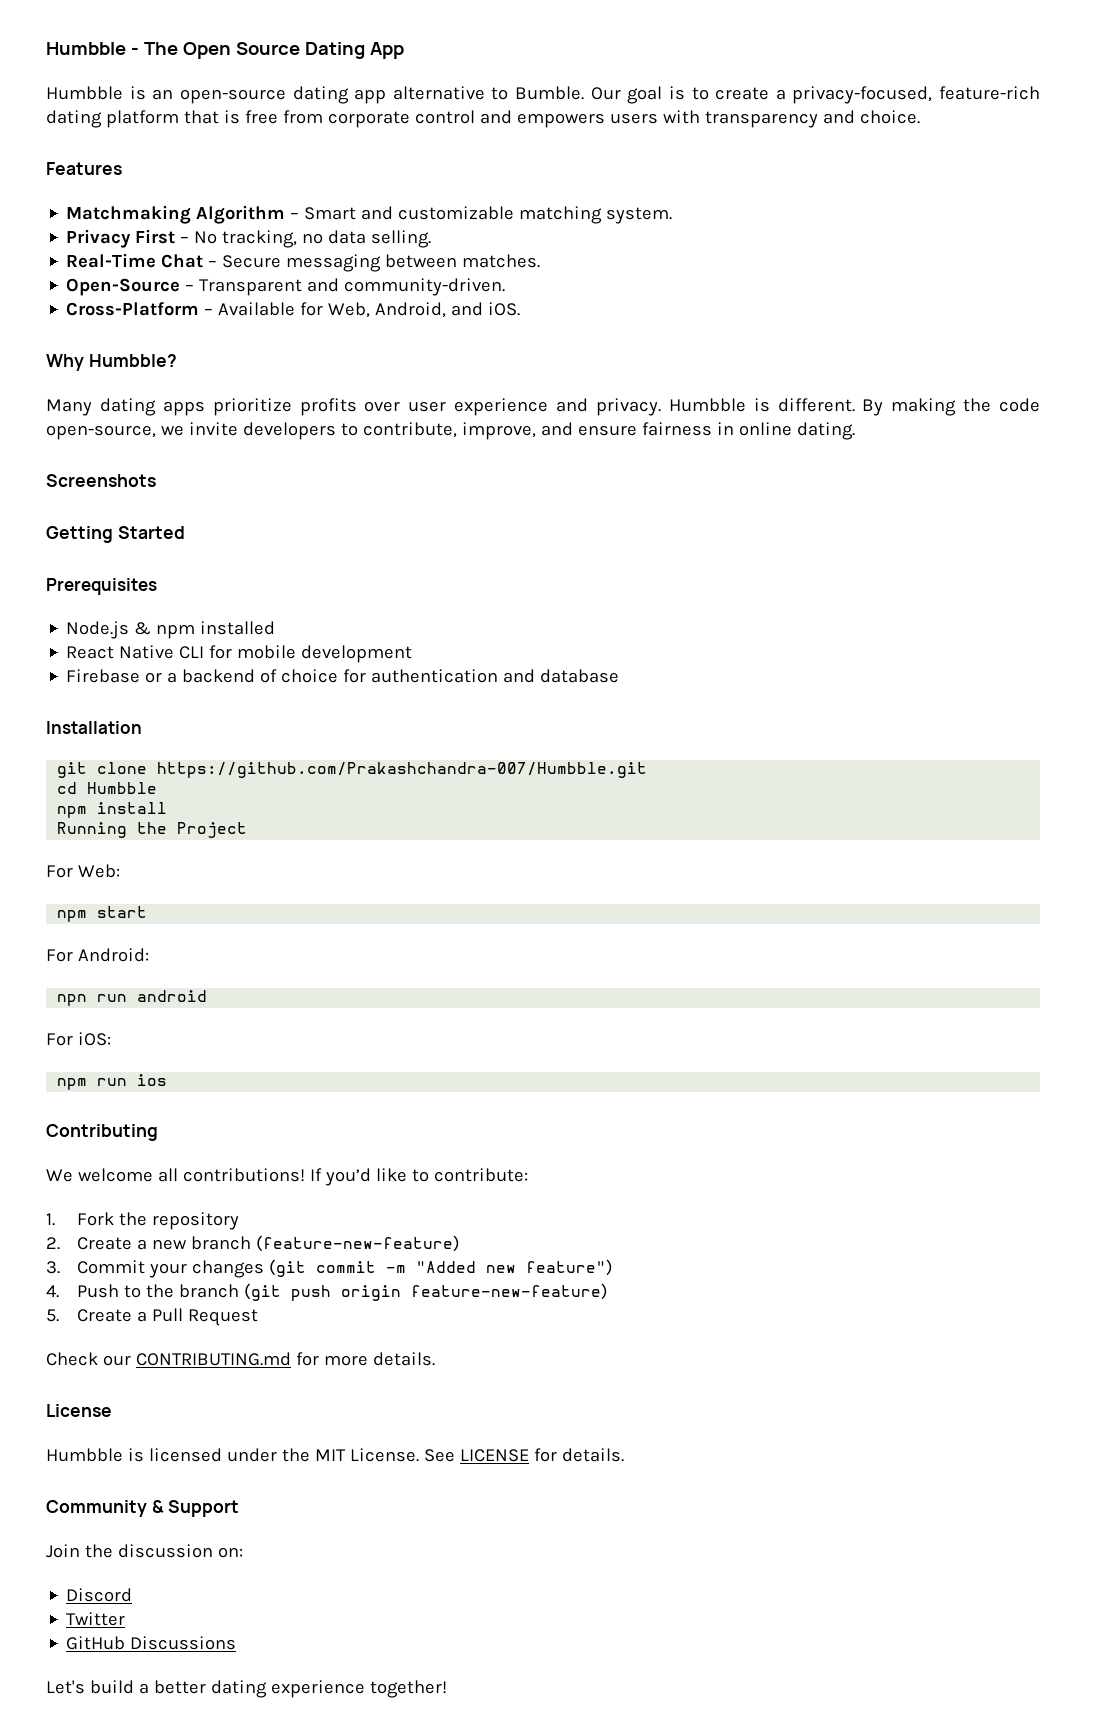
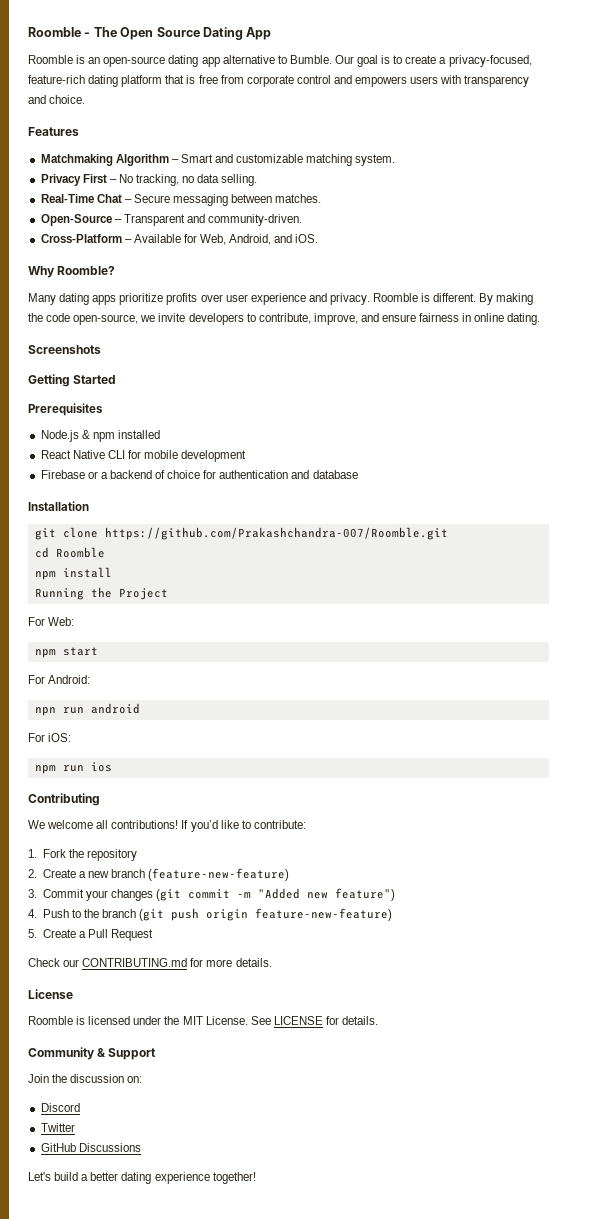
- Humbble - The Open Source Dating App
+ Roomble - The Open Source Dating App
- Humbble is an open-source dating app alternative to Bumble.
+ Roomble is an open-source dating app alternative to Bumble.
- Why Humbble?
+ Why Roomble?
- Humbble is different.
+ Roomble is different.
- git clone https://github.com/Prakashchandra-007/Humbble.git
+ git clone https://github.com/Prakashchandra-007/Roomble.git
- cd Humbble
+ cd Roomble
- Humbble is licensed under the MIT License.
+ Roomble is licensed under the MIT License.

